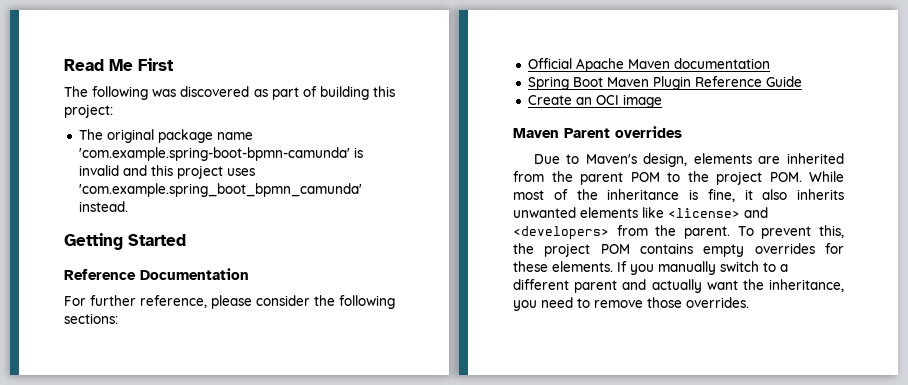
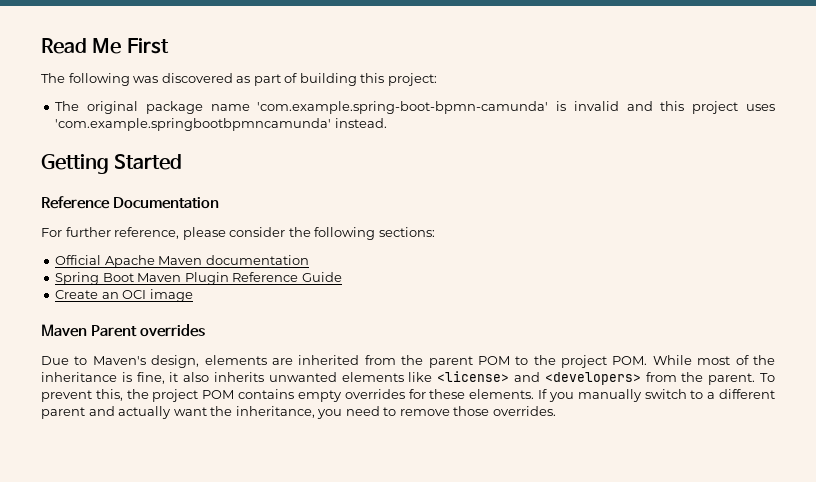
- The original package name 'com.example.spring-boot-bpmn-camunda' is invalid and this project uses 'com.example.spring_boot_bpmn_camunda' instead.
+ The original package name 'com.example.spring-boot-bpmn-camunda' is invalid and this project uses 'com.example.springbootbpmncamunda' instead.

